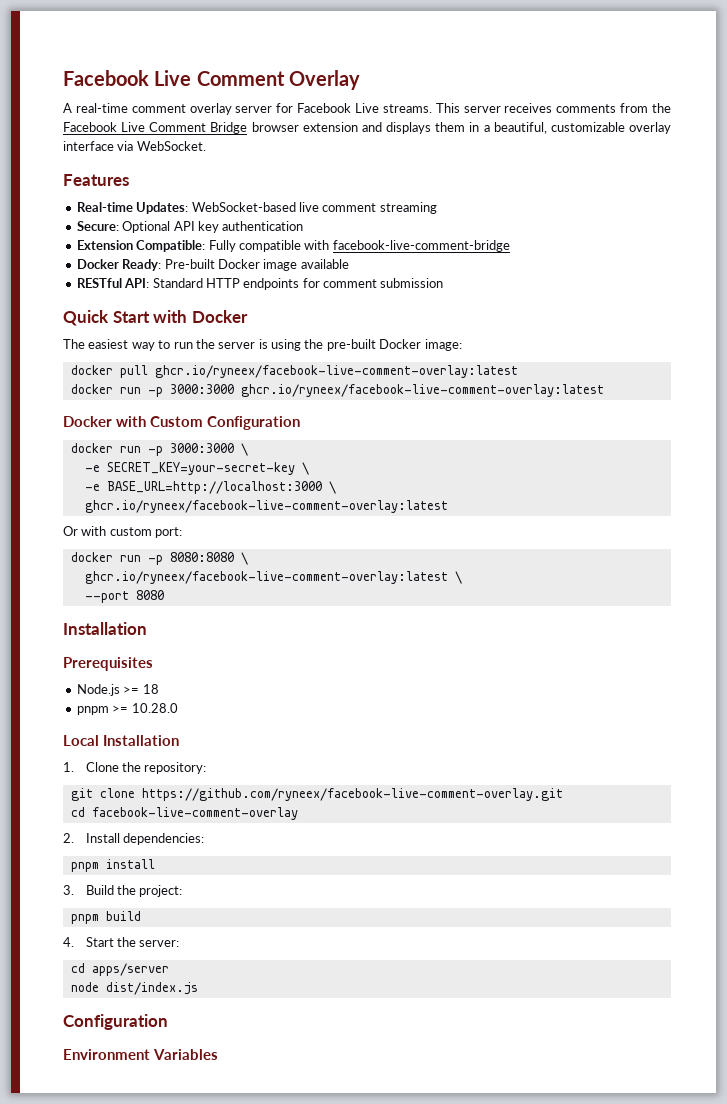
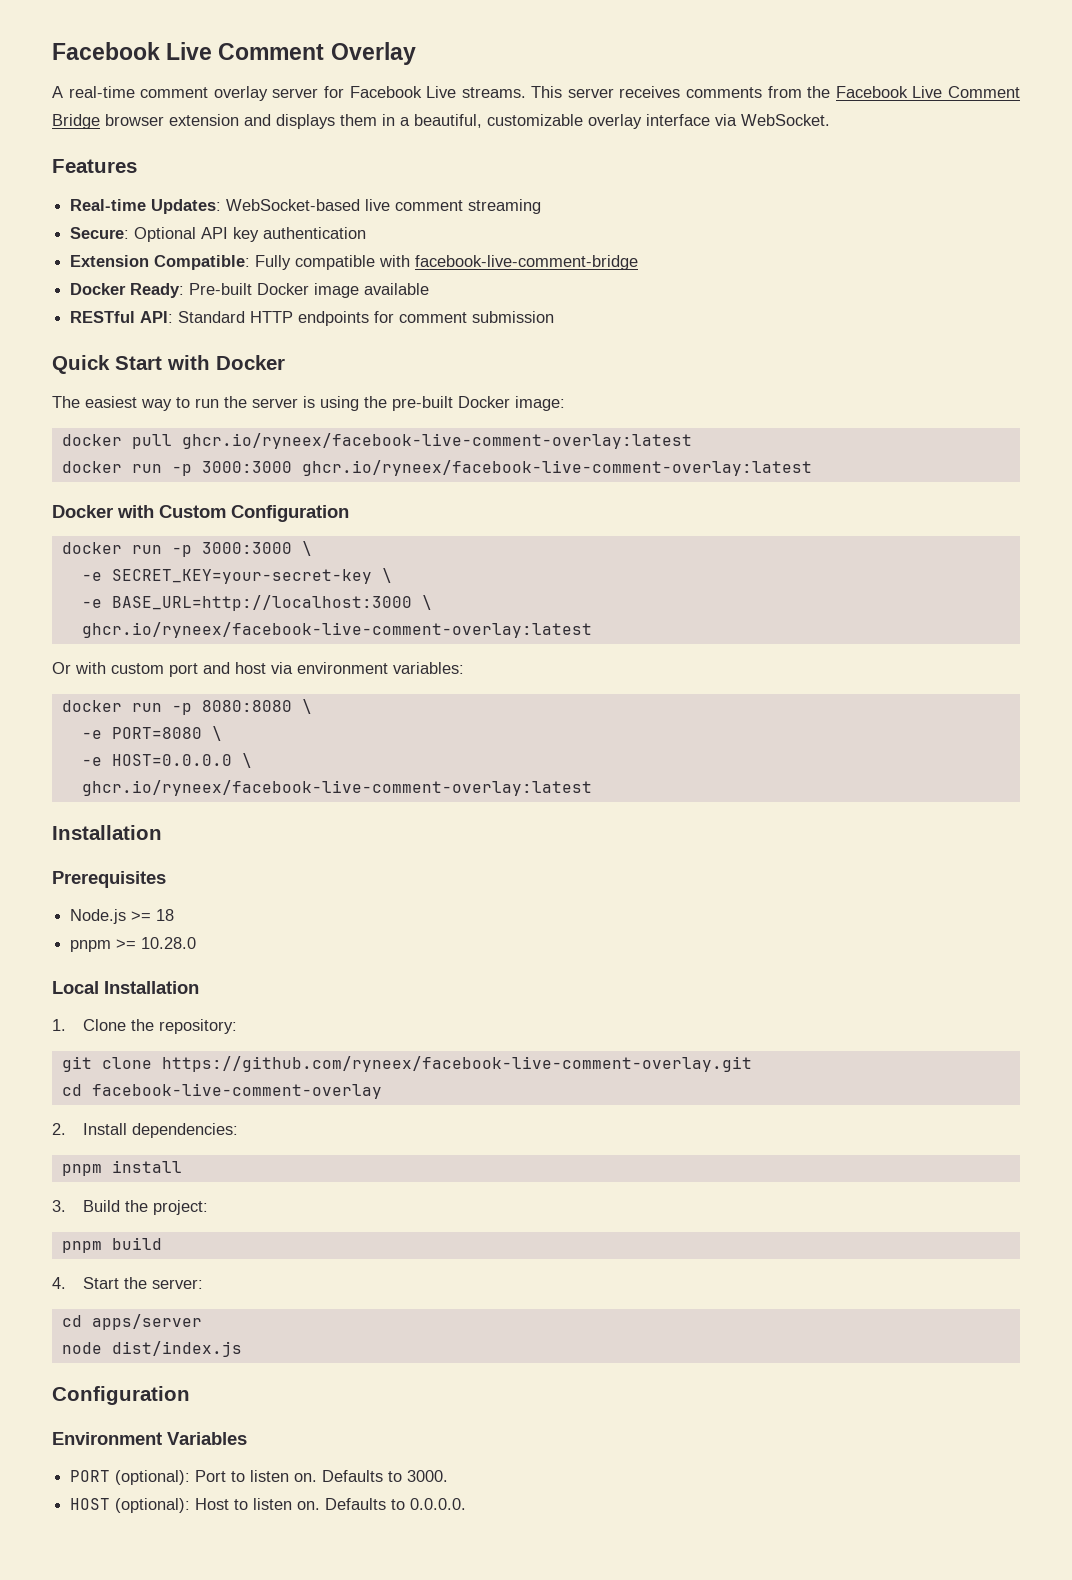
- Or with custom port:
+ Or with custom port and host via environment variables:
- ghcr.io/ryneex/facebook-live-comment-overlay:latest \
- --port 8080
+ -e PORT=8080 \
+ -e HOST=0.0.0.0 \
+ ghcr.io/ryneex/facebook-live-comment-overlay:latest
+ PORT (optional): Port to listen on. Defaults to 3000.
+ HOST (optional): Host to listen on. Defaults to 0.0.0.0.

